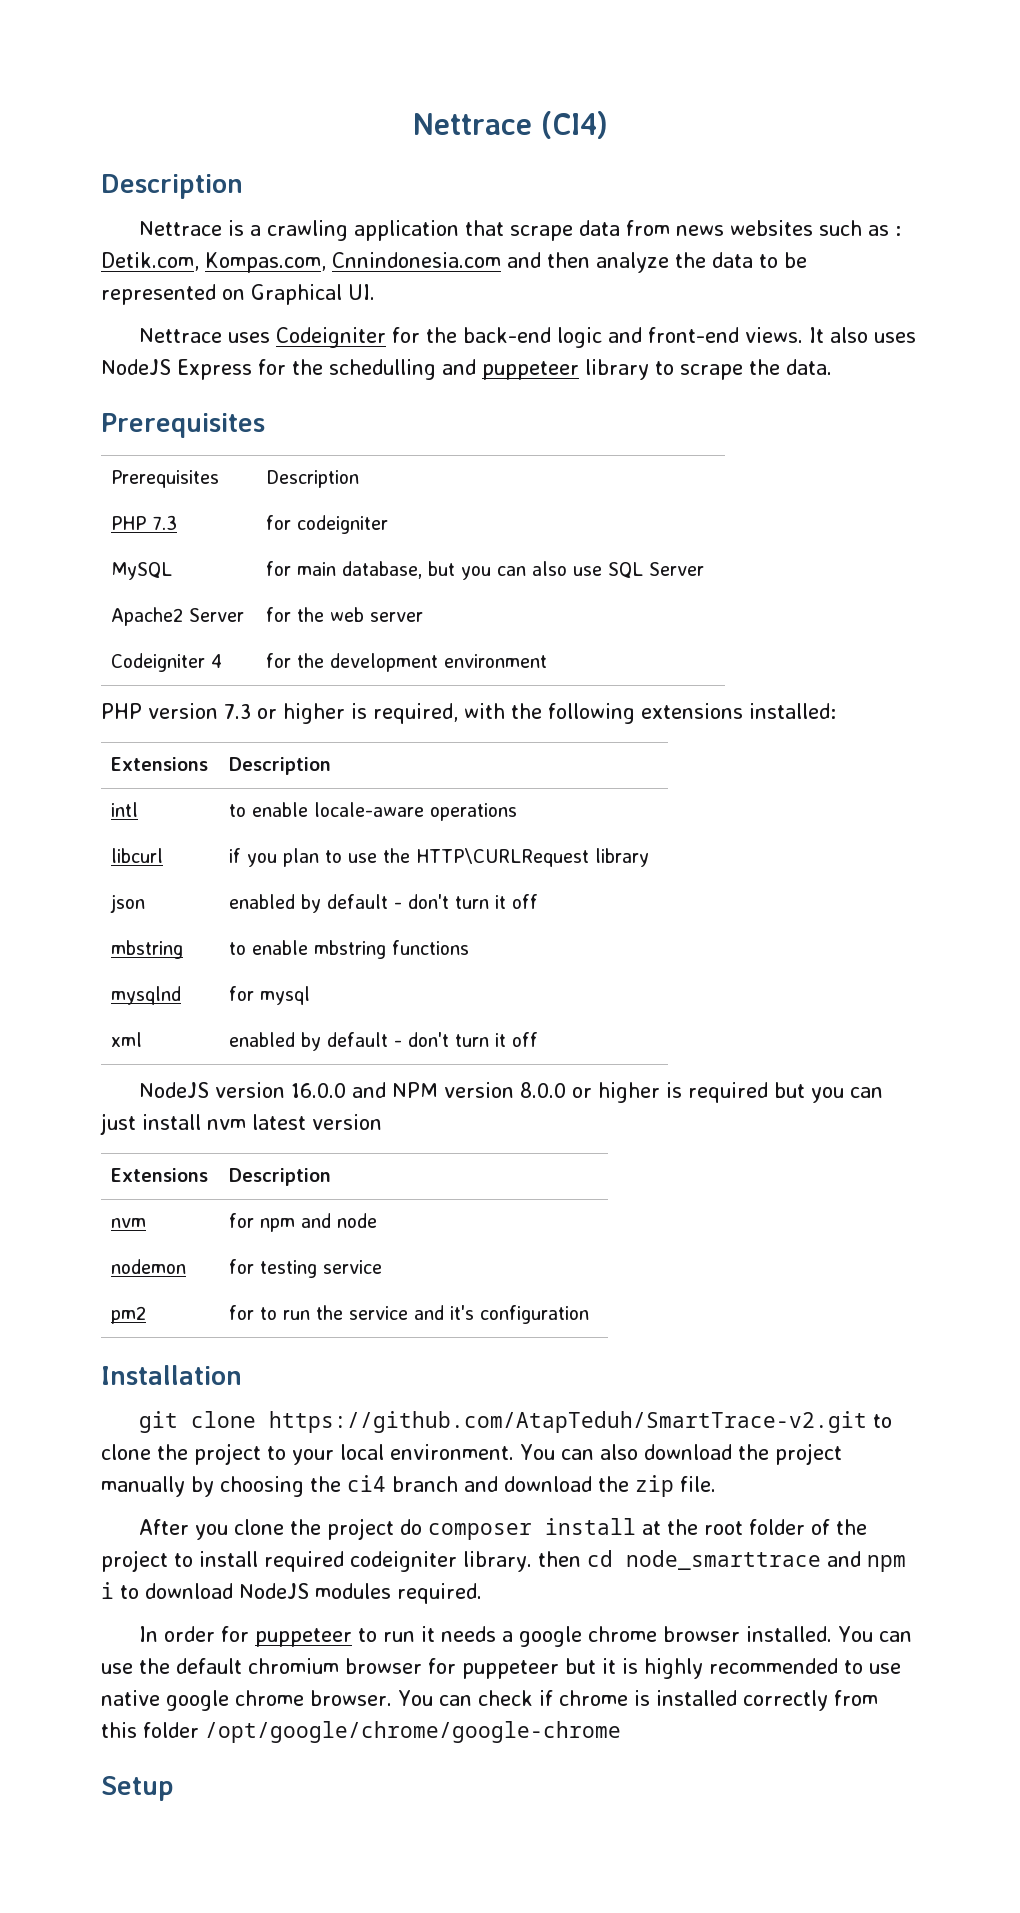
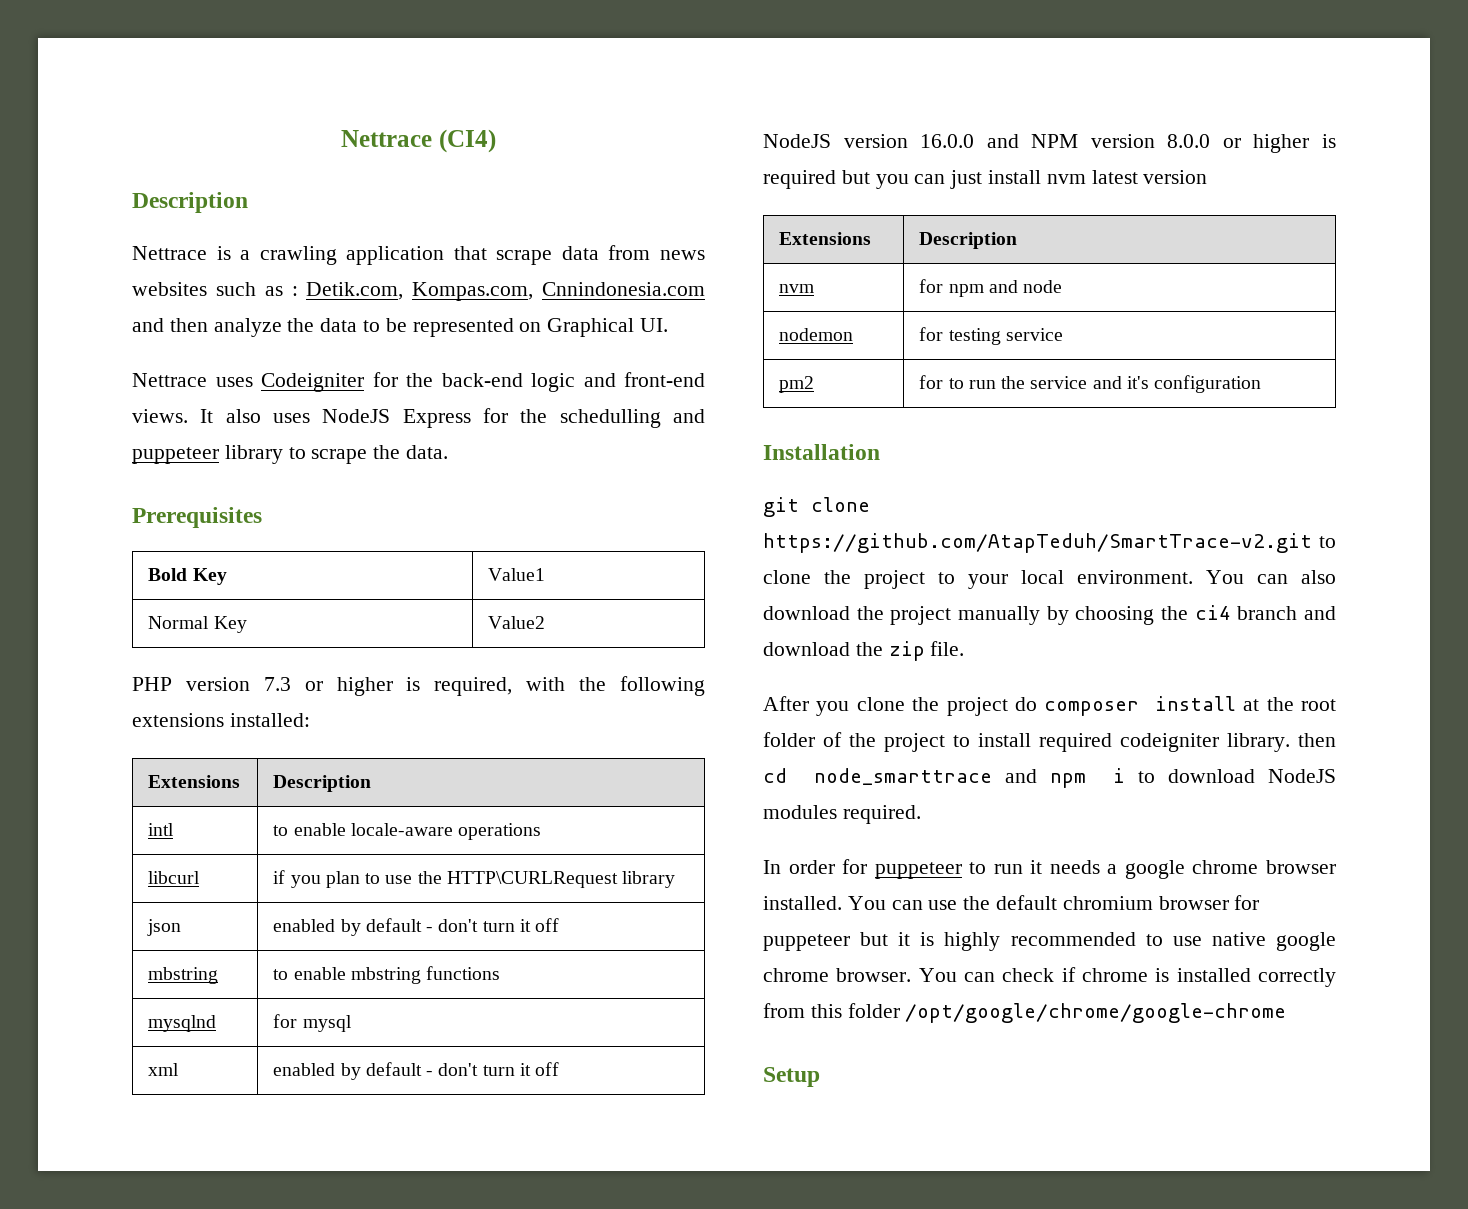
- Prerequisites | Description
- PHP 7.3 | for codeigniter
- MySQL | for main database, but you can also use SQL Server
- Apache2 Server | for the web server
- Codeigniter 4 | for the development environment
+ Bold Key | Value1
+ Normal Key | Value2

